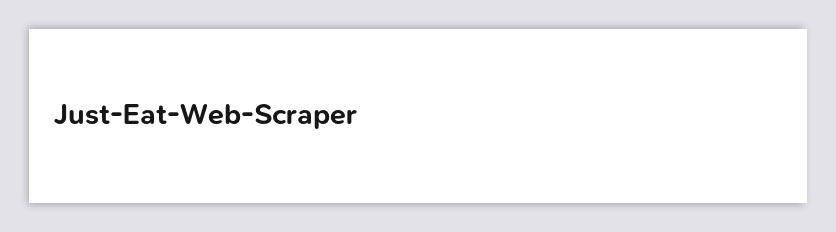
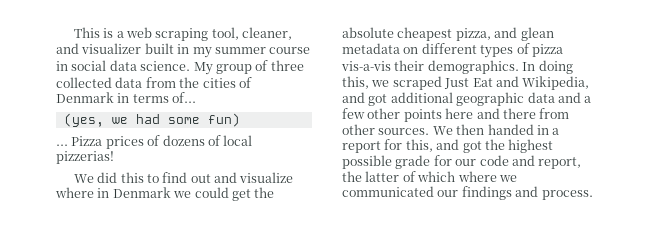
- Just-Eat-Web-Scraper
+ This is a web scraping tool, cleaner, and visualizer built in my summer course in social data science. My group of three collected data from the cities of Denmark in terms of...
+ (yes, we had some fun)
+ ... Pizza prices of dozens of local pizzerias!
+ We did this to find out and visualize where in Denmark we could get the absolute cheapest pizza, and glean metadata on different types of pizza vis-a-vis their demographics. In doing this, we scraped Just Eat and Wikipedia, and got additional geographic data and a few other points here and there from other sources. We then handed in a report for this, and got the highest possible grade for our code and report, the latter of which where we communicated our findings and process.

